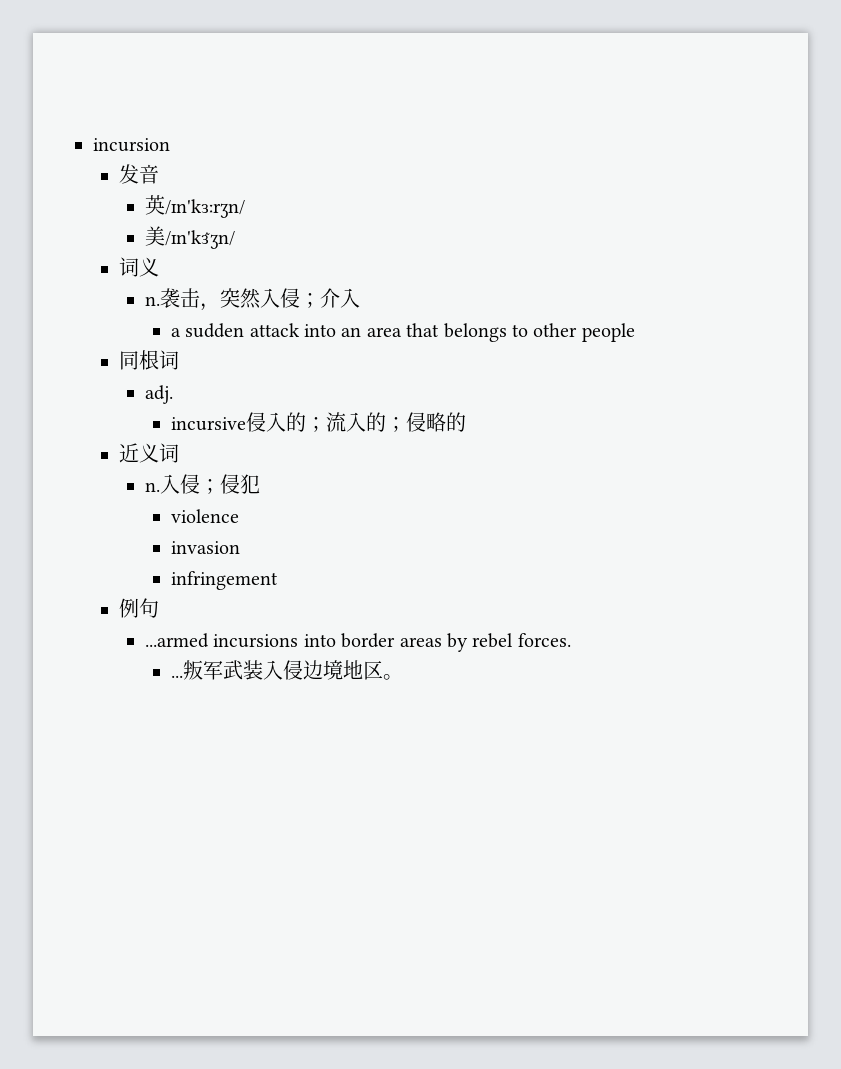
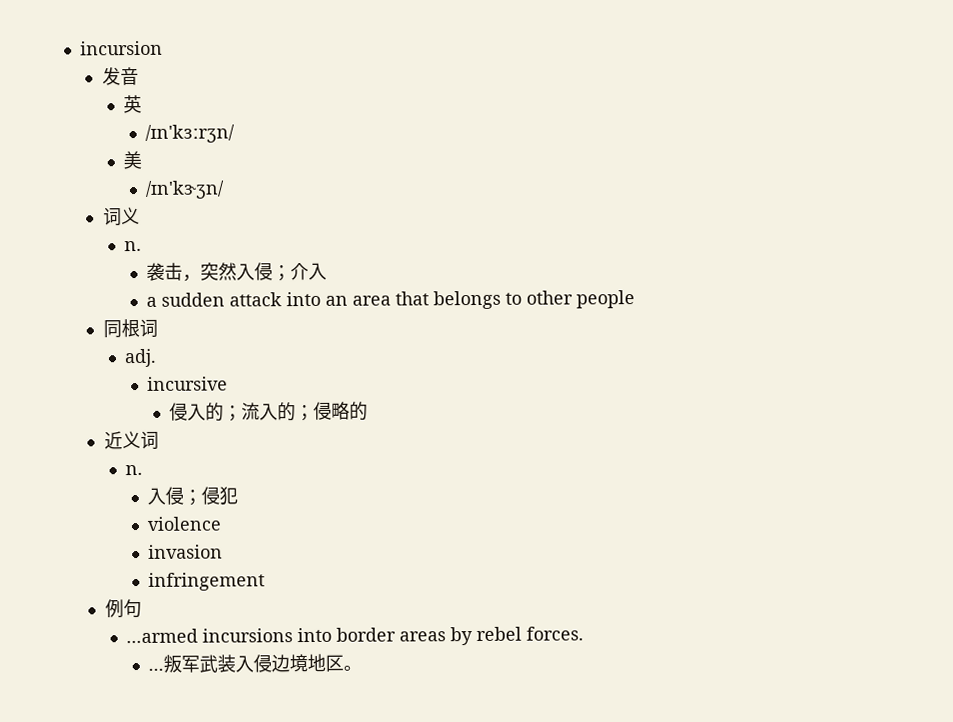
- 英/ɪn'kɜːrʒn/
+ 英
+ /ɪn'kɜːrʒn/
- 美/ɪn'kɝʒn/
+ 美
+ /ɪn'kɝʒn/
  词义
- n.袭击，突然入侵；介入
+ n.
+ 袭击，突然入侵；介入
- incursive侵入的；流入的；侵略的
+ incursive
+ 侵入的；流入的；侵略的
  近义词
- n.入侵；侵犯
+ n.
+ 入侵；侵犯

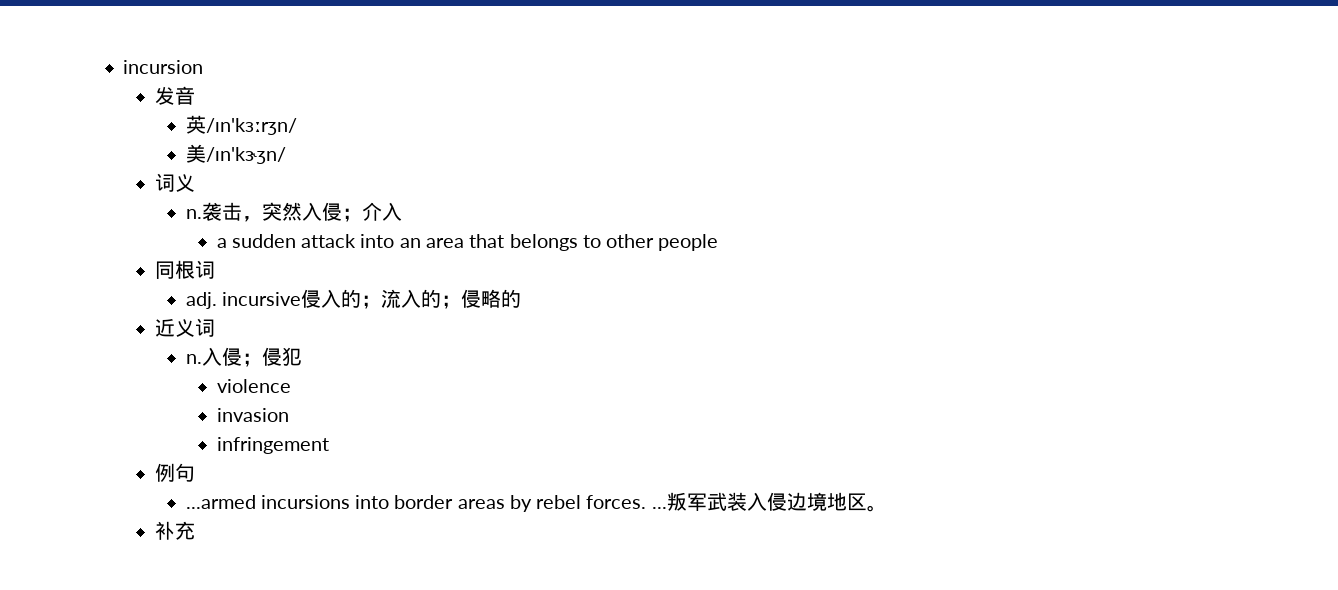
- 英
- /ɪn'kɜːrʒn/
+ 英/ɪn'kɜːrʒn/
- 美
- /ɪn'kɝʒn/
+ 美/ɪn'kɝʒn/
  词义
- n.
- 袭击，突然入侵；介入
+ n.袭击，突然入侵；介入
- adj.
- incursive
- 侵入的；流入的；侵略的
+ adj. incursive侵入的；流入的；侵略的
  近义词
- n.
- 入侵；侵犯
+ n.入侵；侵犯
- ...armed incursions into border areas by rebel forces.
- ...
+ ...armed incursions into border areas by rebel forces. ...
+ 补充

